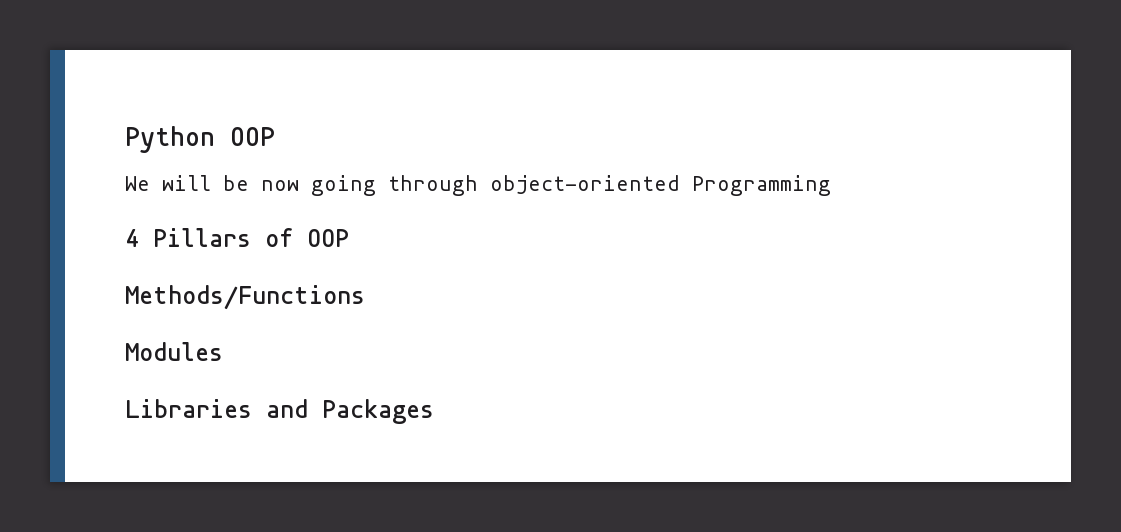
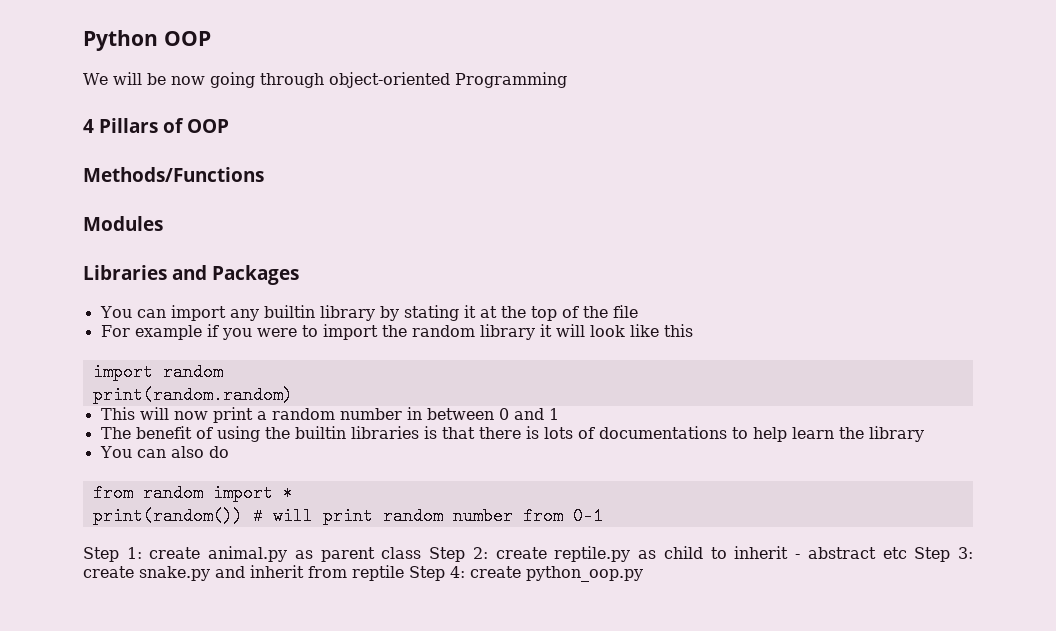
+ You can import any builtin library by stating it at the top of the file
+ For example if you were to import the random library it will look like this
+ import random
+ print(random.random)
+ This will now print a random number in between 0 and 1
+ The benefit of using the builtin libraries is that there is lots of documentations to help learn the library
+ You can also do
+ from random import *
+ print(random()) # will print random number from 0-1
+ Step 1: create animal.py as parent class Step 2: create reptile.py as child to inherit - abstract etc Step 3: create snake.py and inherit from reptile Step 4: create python_oop.py

